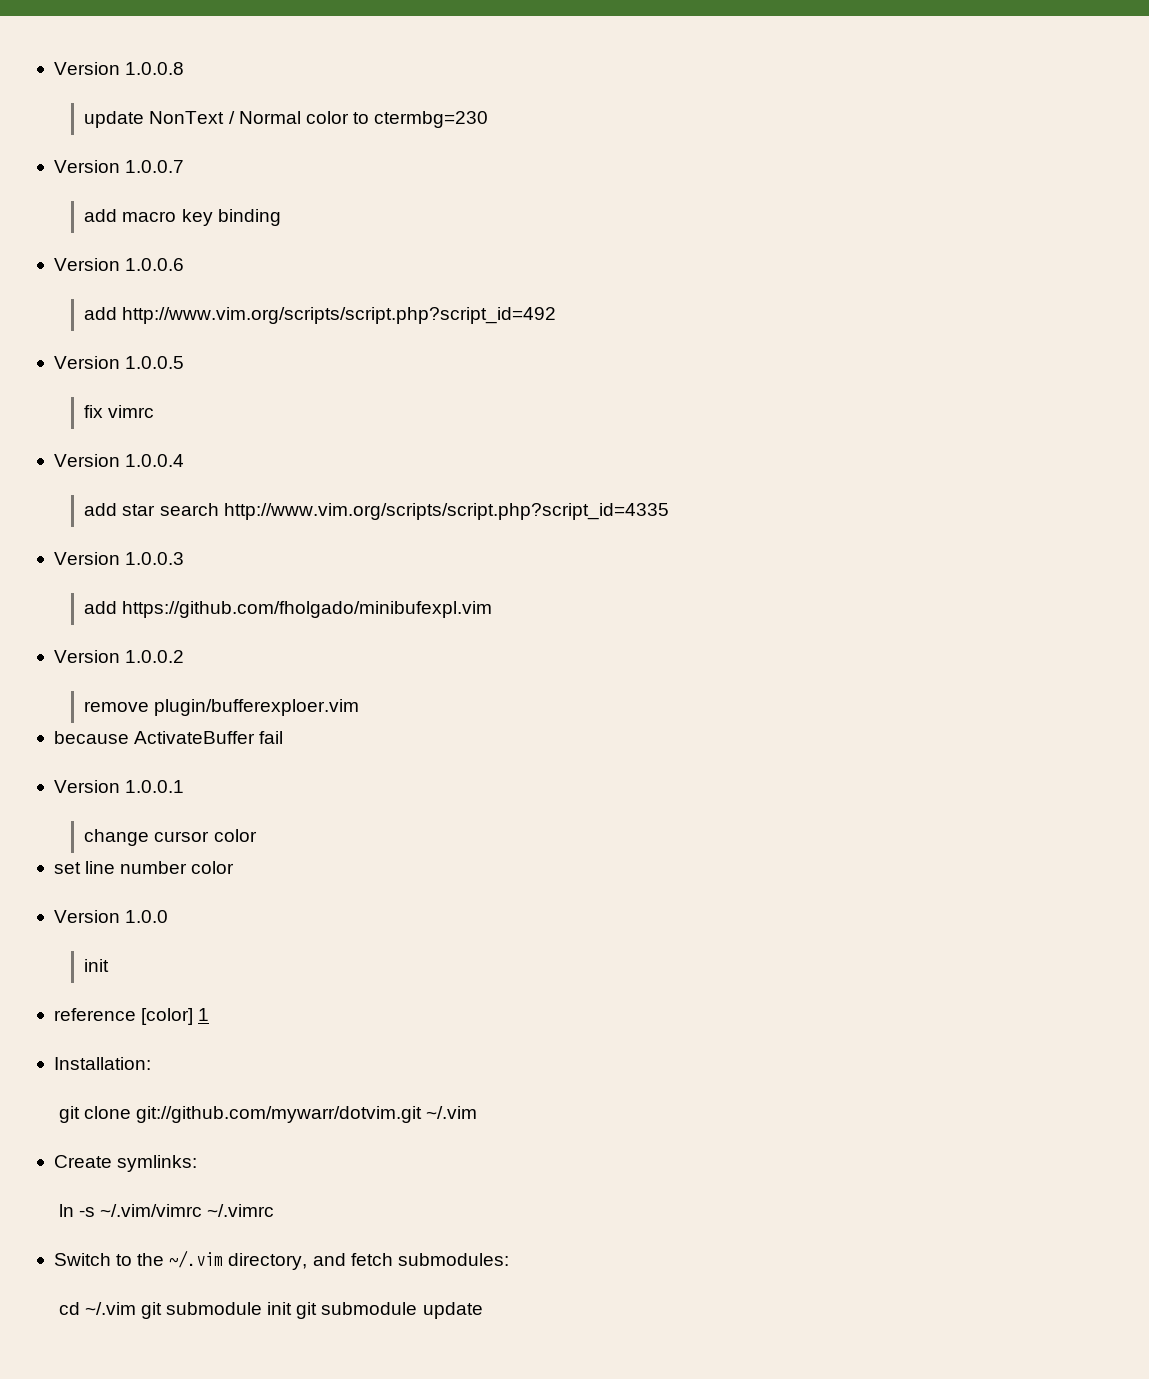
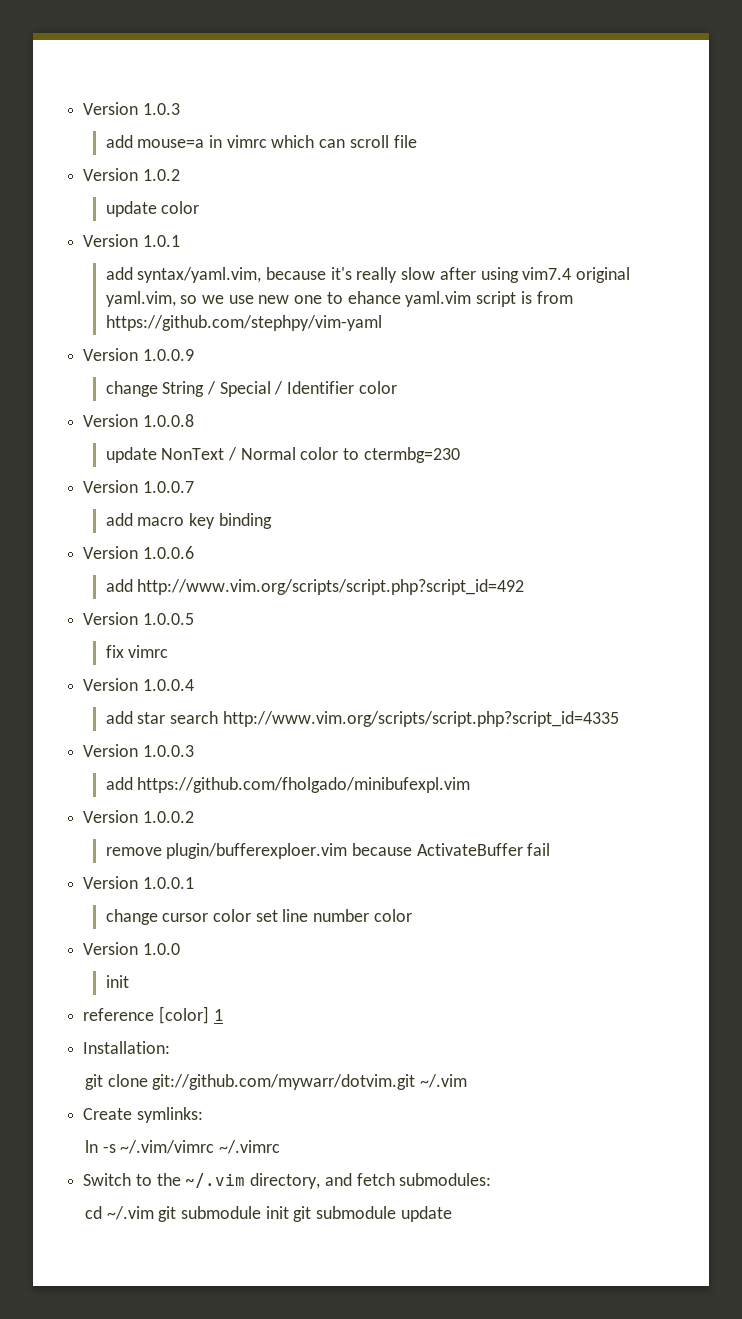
+ Version 1.0.3
+ add mouse=a in vimrc which can scroll file
+ Version 1.0.2
+ update color
+ Version 1.0.1
+ add syntax/yaml.vim, because it's really slow after using vim7.4 original yaml.vim, so we use new one to ehance yaml.vim script is from https://github.com/stephpy/vim-yaml
+ Version 1.0.0.9
+ change String / Special / Identifier color
- remove plugin/bufferexploer.vim
- because ActivateBuffer fail
+ remove plugin/bufferexploer.vim because ActivateBuffer fail
- change cursor color
- set line number color
+ change cursor color set line number color

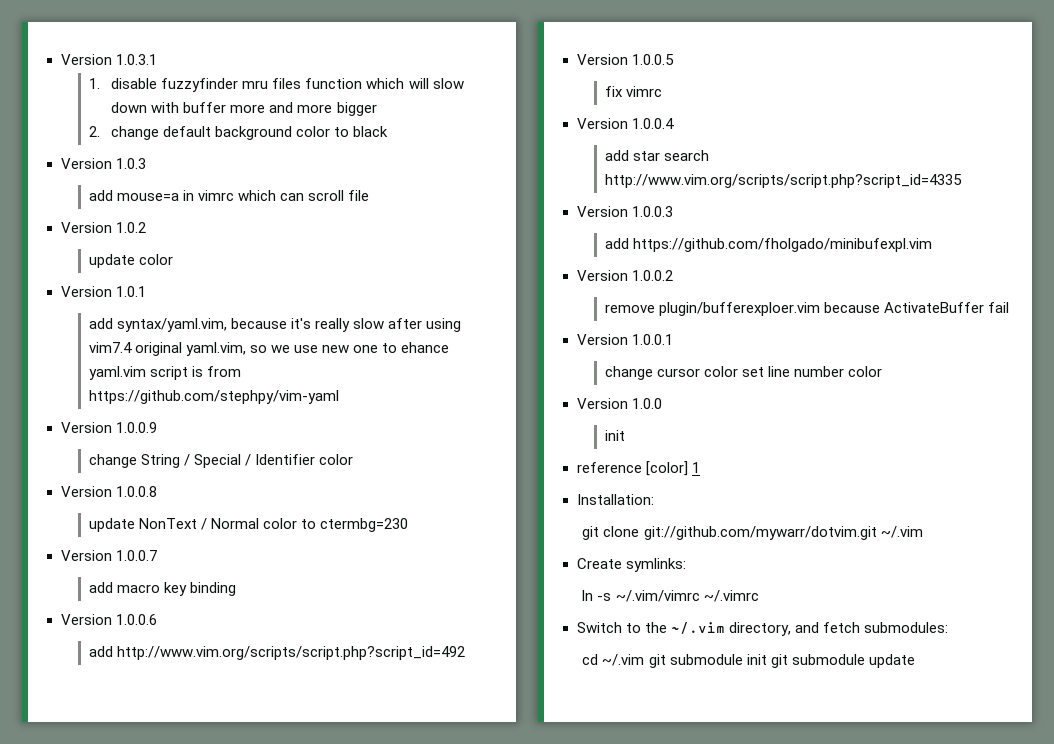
+ Version 1.0.3.1
+ 1. disable fuzzyfinder mru files function which will slow down with buffer more and more bigger
+ 2. change default background color to black

